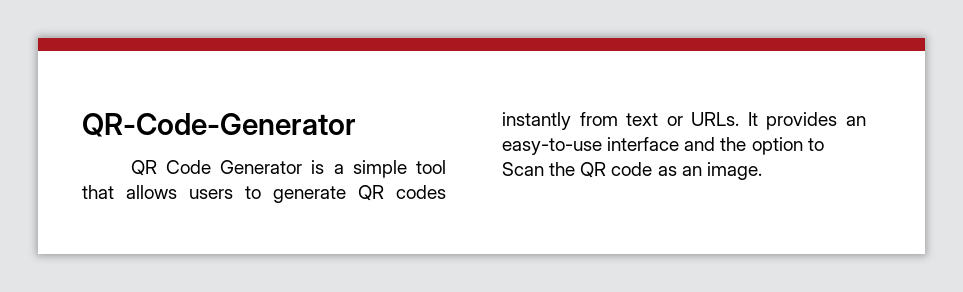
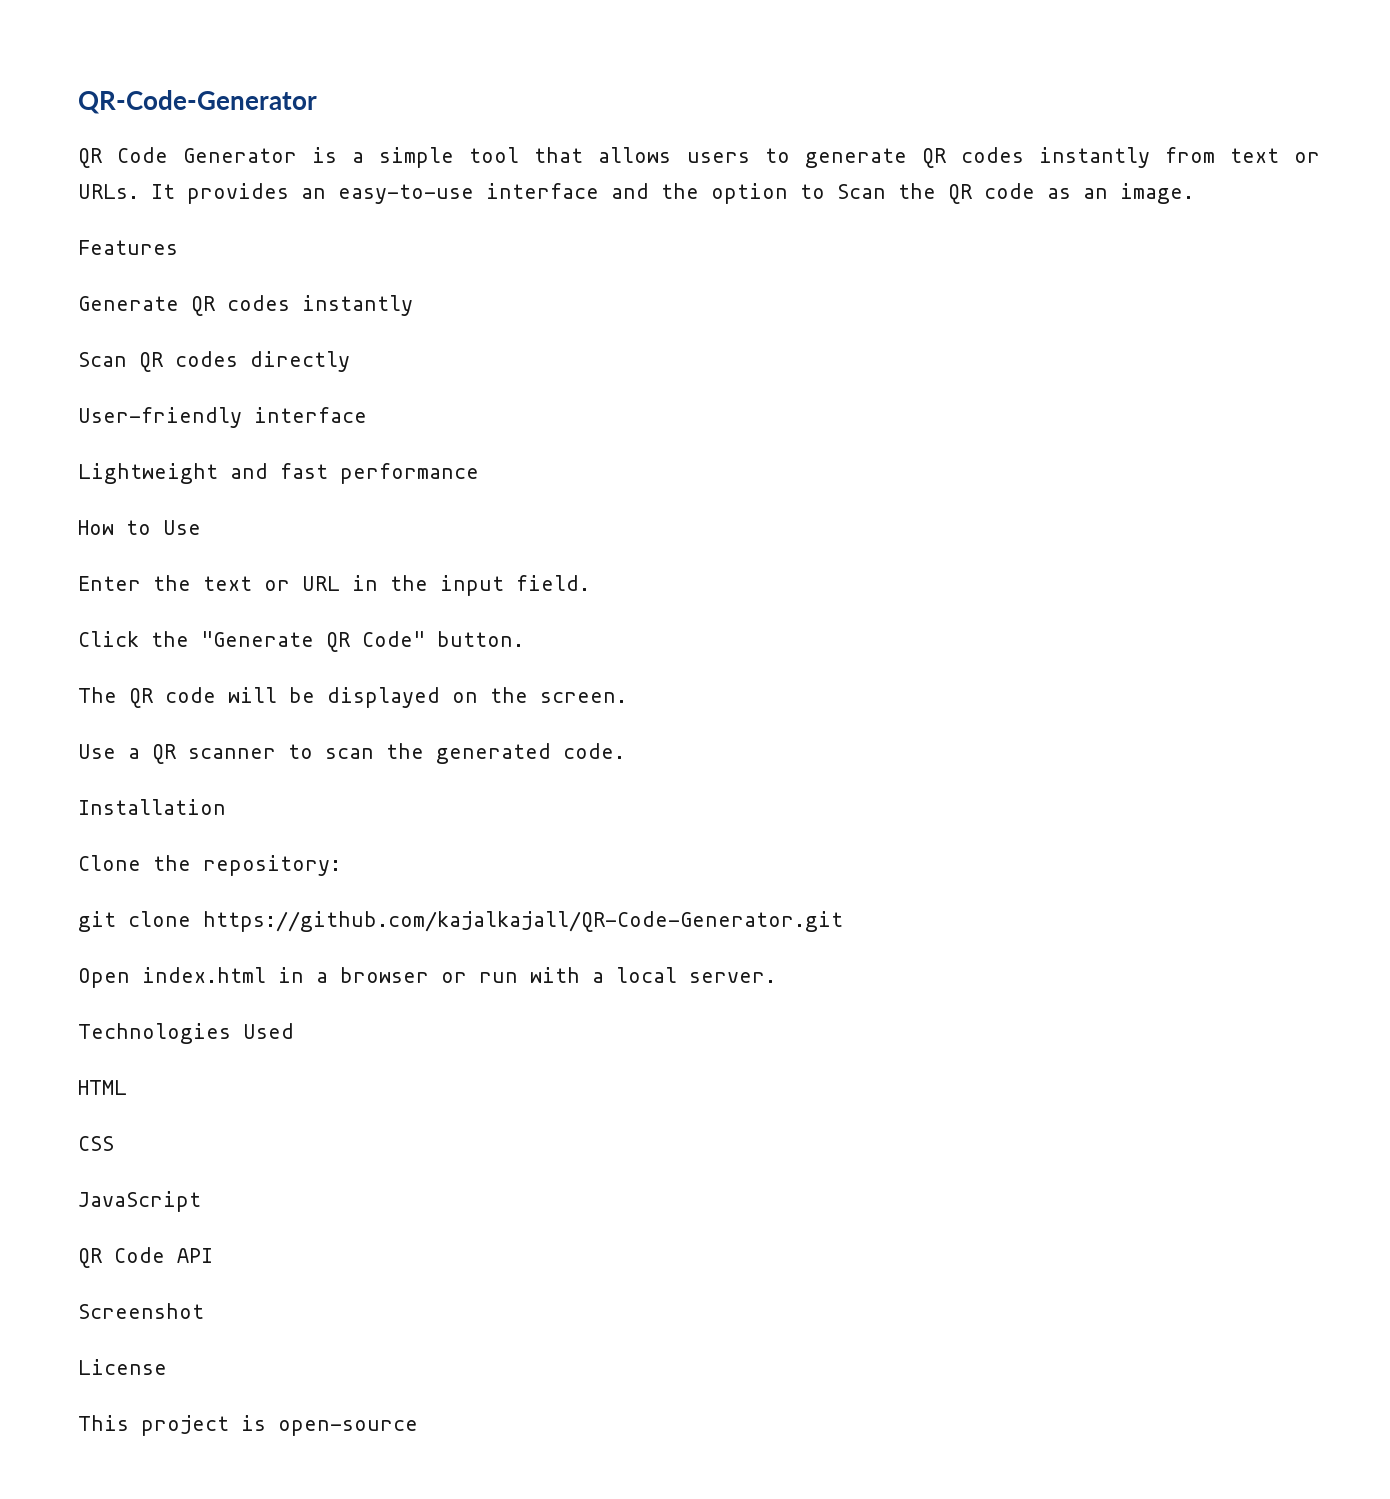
+ Features
+ Generate QR codes instantly
+ Scan QR codes directly
+ User-friendly interface
+ Lightweight and fast performance
+ How to Use
+ Enter the text or URL in the input field.
+ Click the "Generate QR Code" button.
+ The QR code will be displayed on the screen.
+ Use a QR scanner to scan the generated code.
+ Installation
+ Clone the repository:
+ git clone https://github.com/kajalkajall/QR-Code-Generator.git
+ Open index.html in a browser or run with a local server.
+ Technologies Used
+ HTML
+ CSS
+ JavaScript
+ QR Code API
+ Screenshot
+ License
+ This project is open-source

